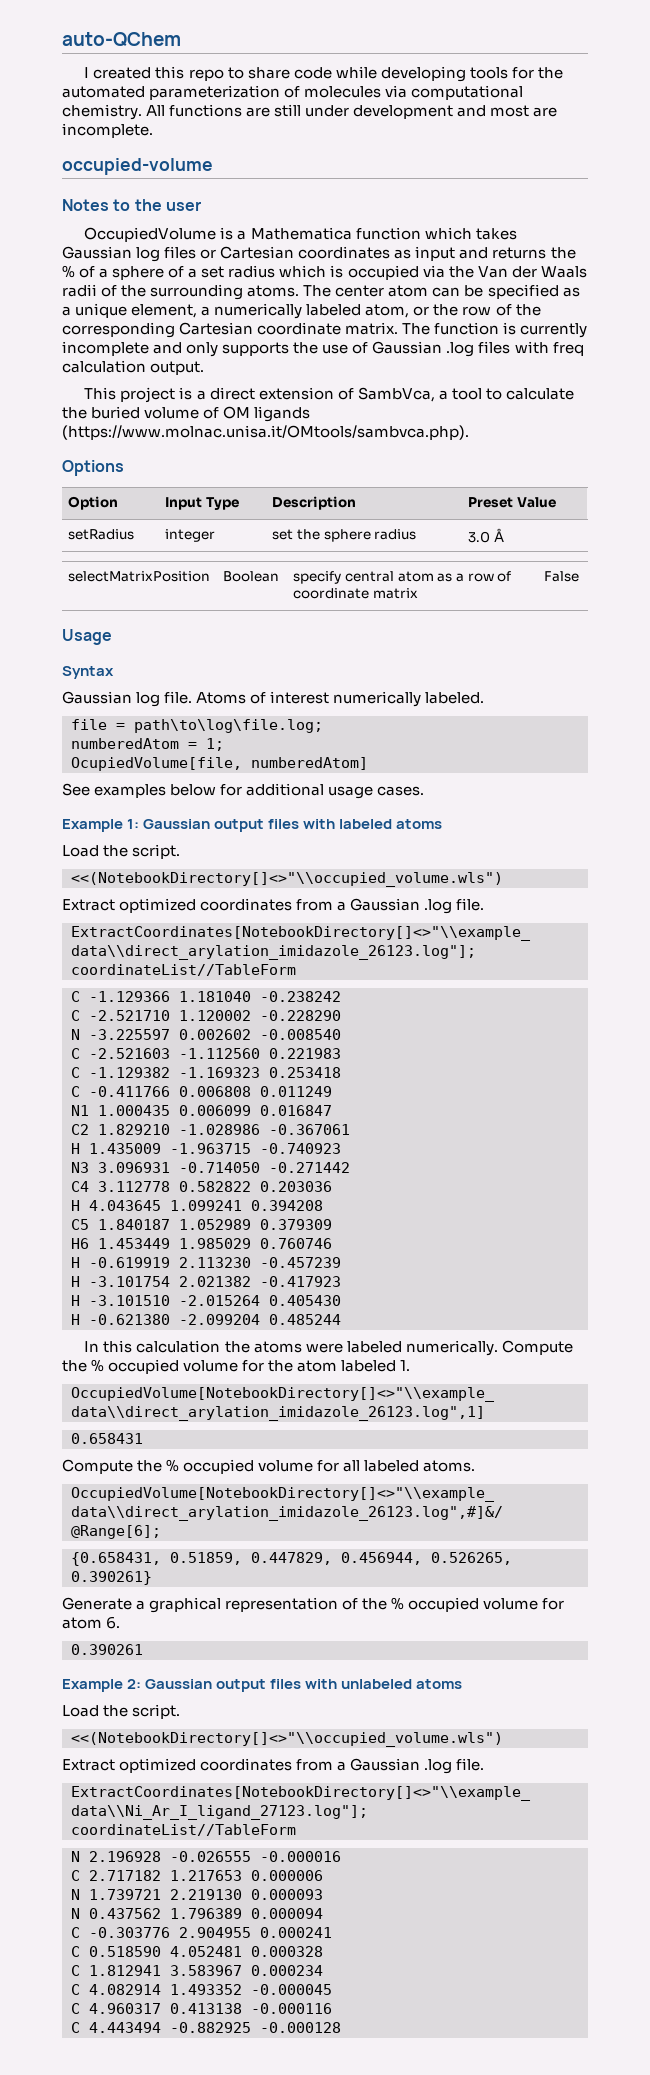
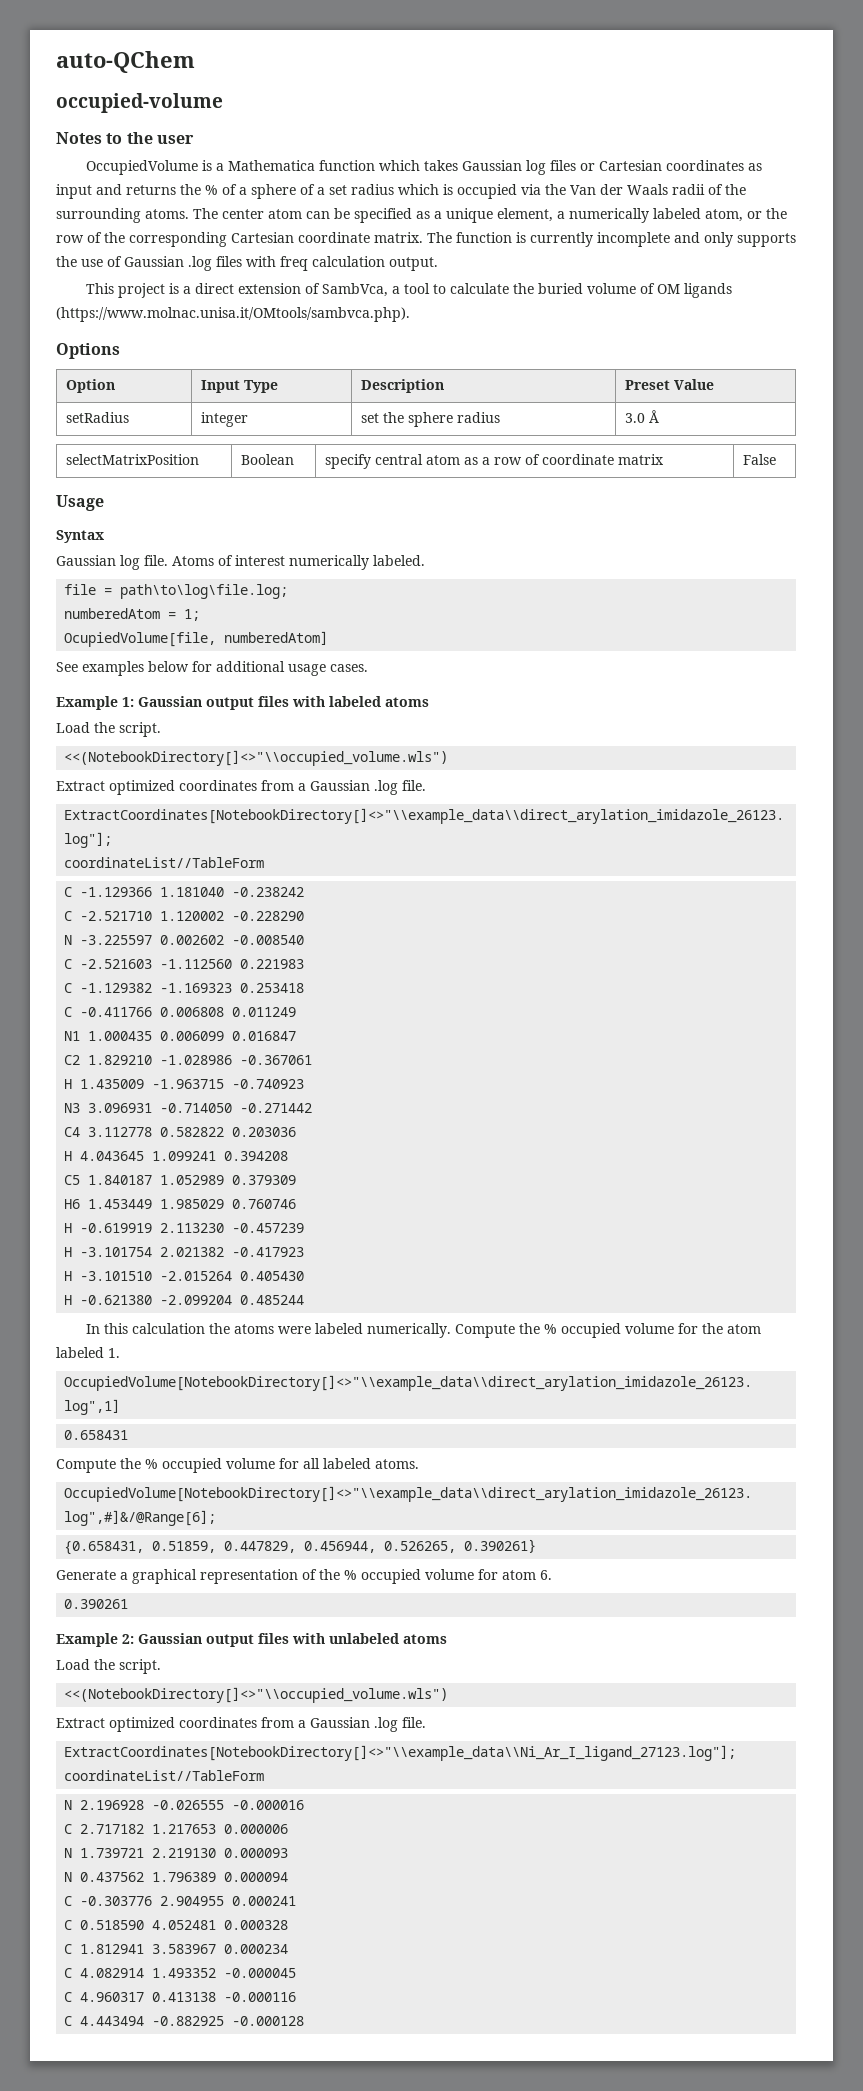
- I created this repo to share code while developing tools for the automated parameterization of molecules via computational chemistry. All functions are still under development and most are incomplete.

